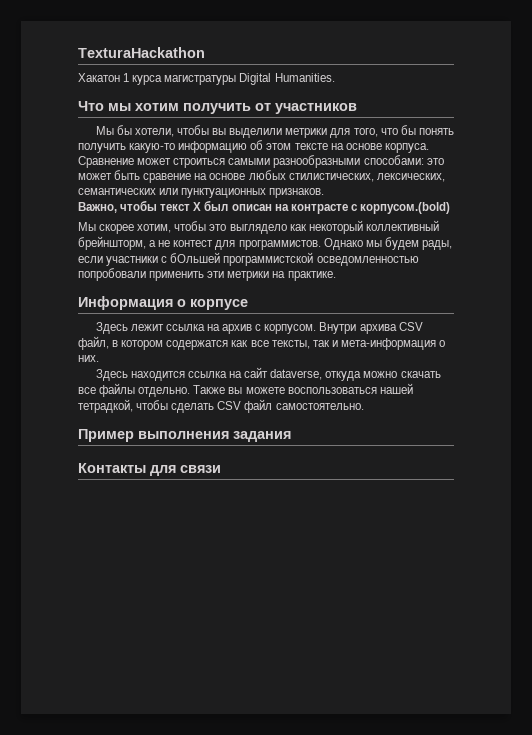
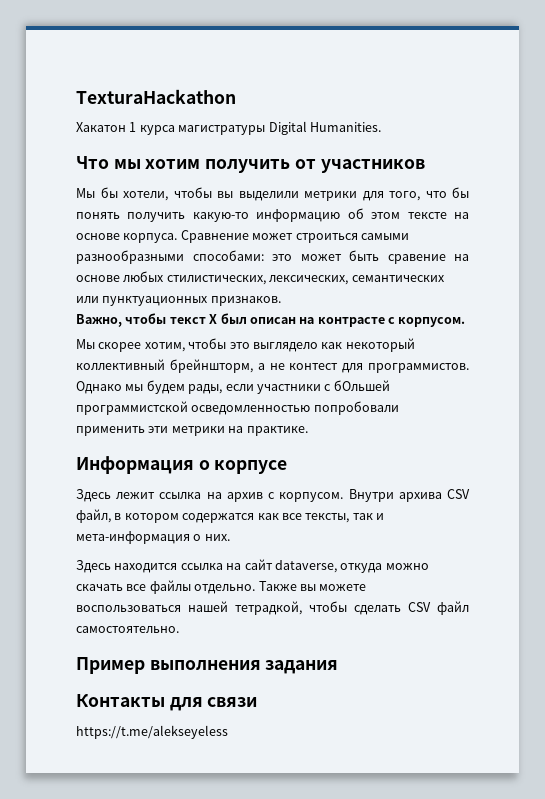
- Важно, чтобы текст Х был описан на контрасте с корпусом.(bold)
+ Важно, чтобы текст Х был описан на контрасте с корпусом.
+ https://t.me/alekseyeless

